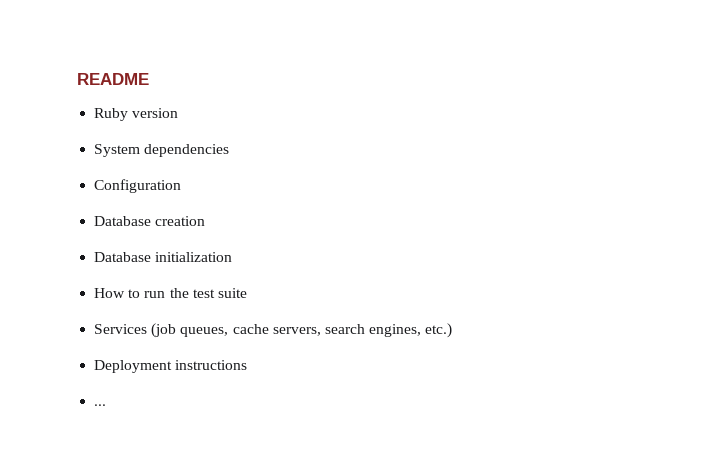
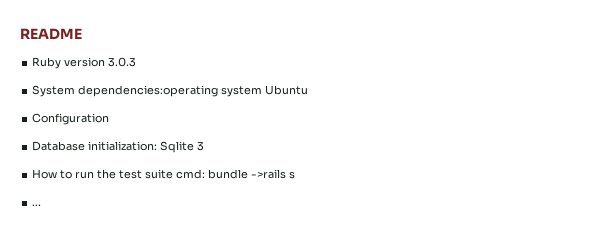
- Ruby version
+ Ruby version 3.0.3
- System dependencies
+ System dependencies:operating system Ubuntu
- Database creation
- Database initialization
+ Database initialization: Sqlite 3
- How to run the test suite
- Services (job queues, cache servers, search engines, etc.)
- Deployment instructions
+ How to run the test suite cmd: bundle ->rails s

